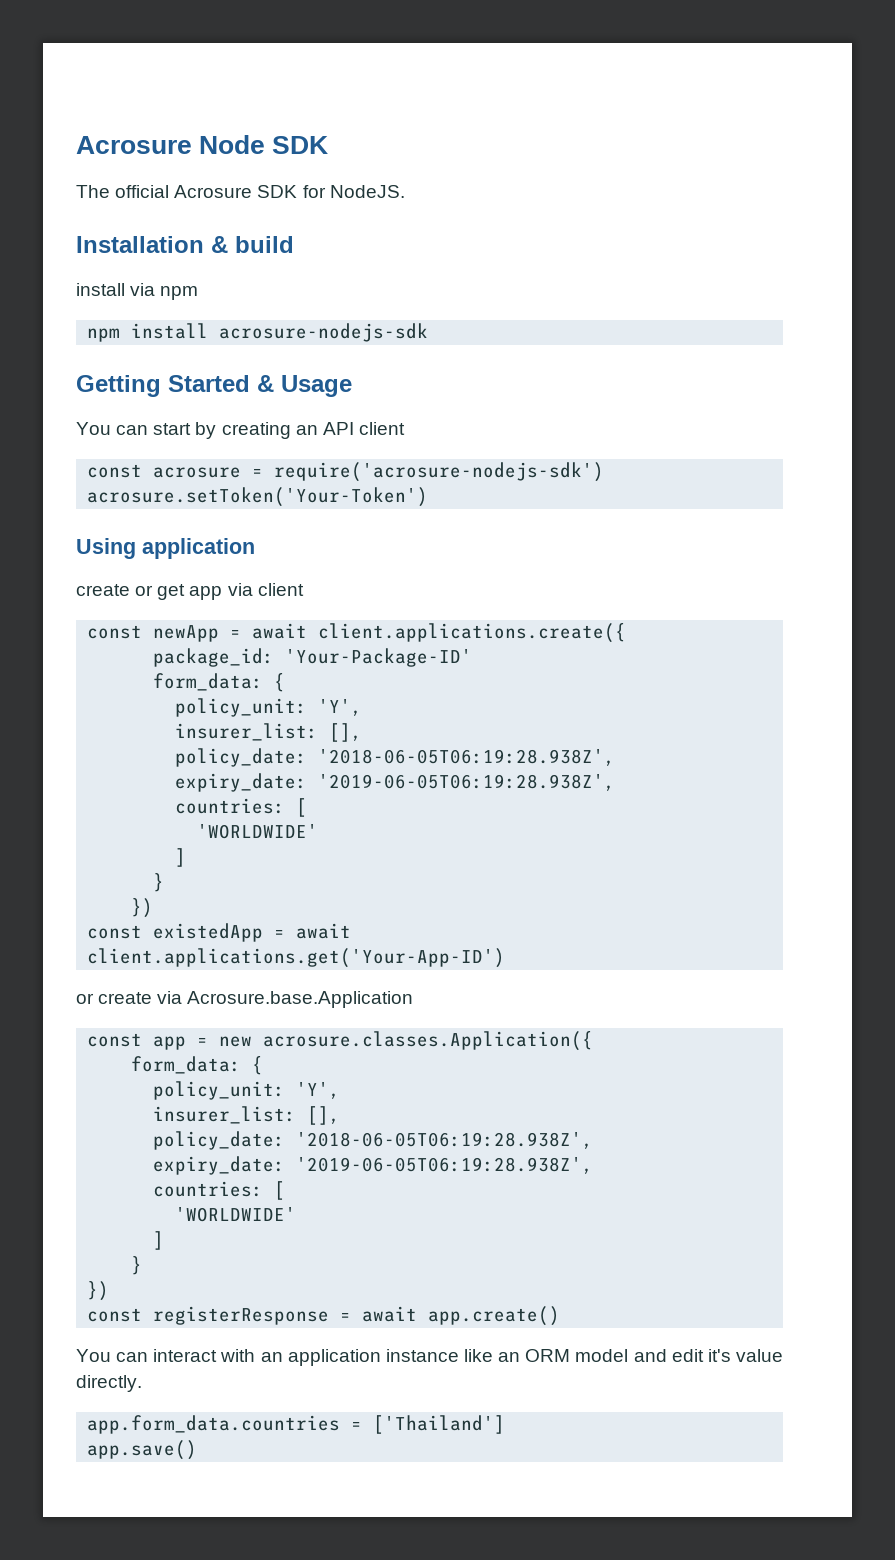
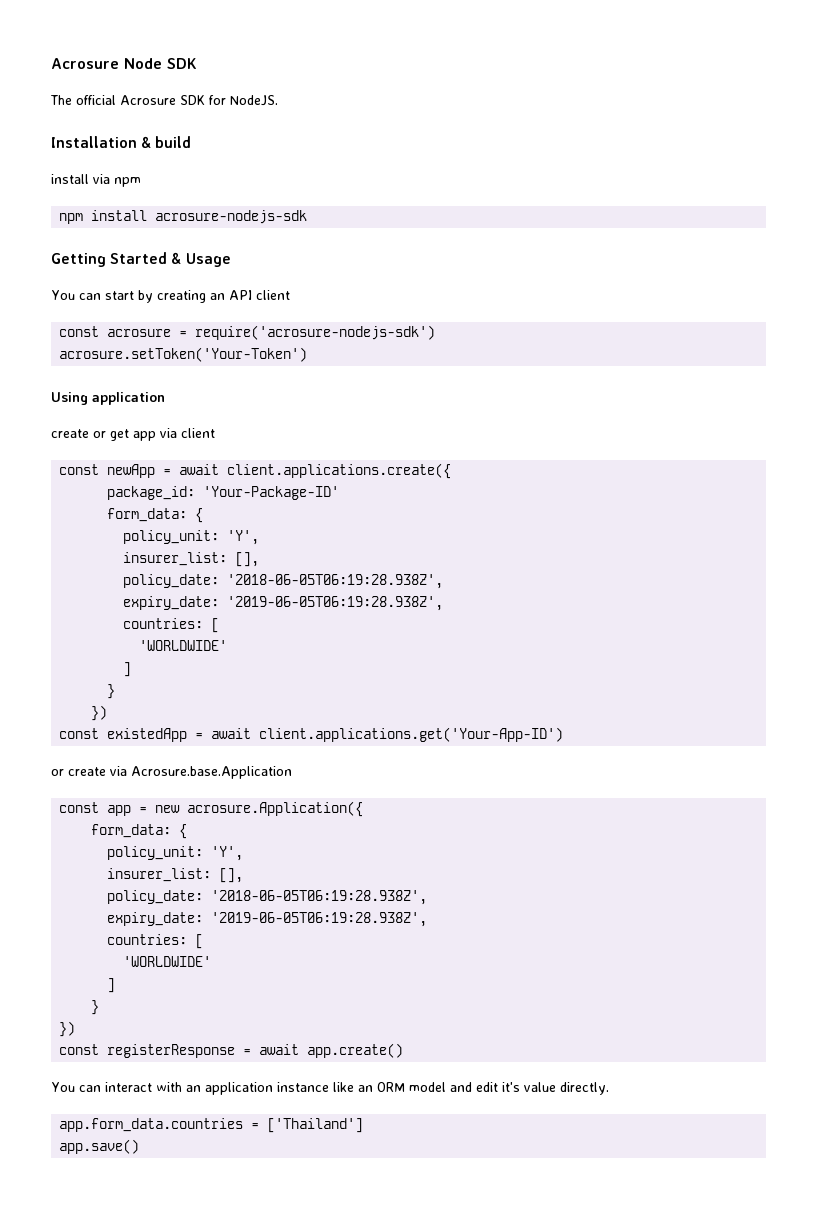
- const app = new acrosure.classes.Application({
+ const app = new acrosure.Application({

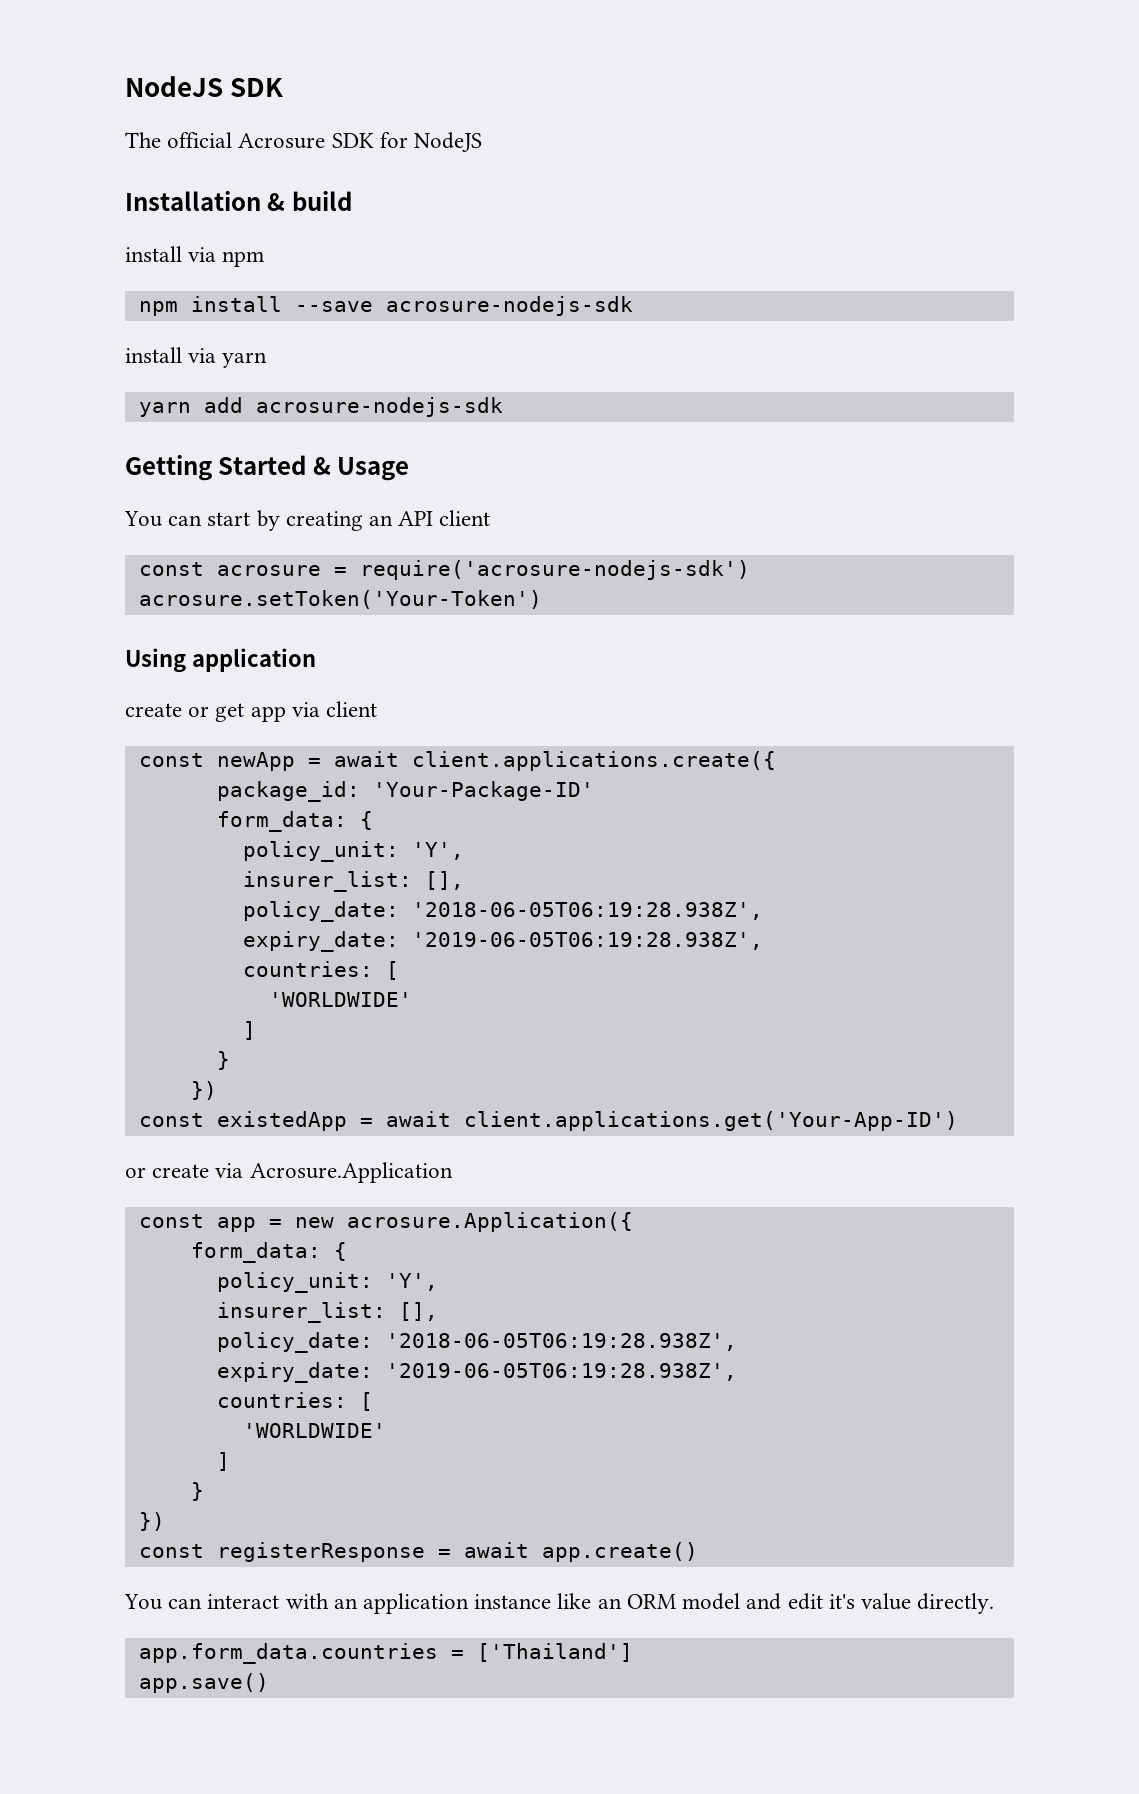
- Acrosure Node SDK
+ NodeJS SDK
- The official Acrosure SDK for NodeJS.
+ The official Acrosure SDK for NodeJS
- npm install acrosure-nodejs-sdk
+ npm install --save acrosure-nodejs-sdk
+ install via yarn
+ yarn add acrosure-nodejs-sdk
- or create via Acrosure.base.Application
+ or create via Acrosure.Application

